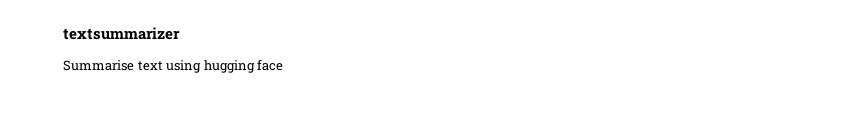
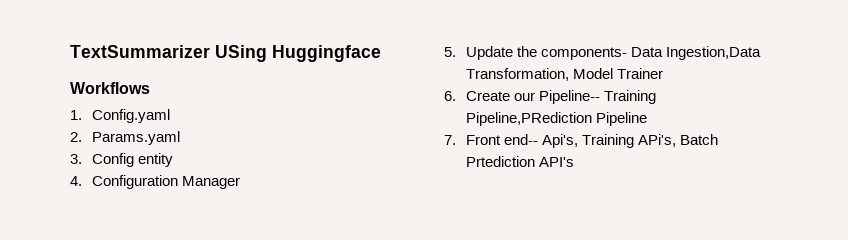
- textsummarizer
- Summarise text using hugging face
+ TextSummarizer USing Huggingface
+ Workflows
+ 1. Config.yaml
+ 2. Params.yaml
+ 3. Config entity
+ 4. Configuration Manager
+ 5. Update the components- Data Ingestion,Data Transformation, Model Trainer
+ 6. Create our Pipeline-- Training Pipeline,PRediction Pipeline
+ 7. Front end-- Api's, Training APi's, Batch Prtediction API's

